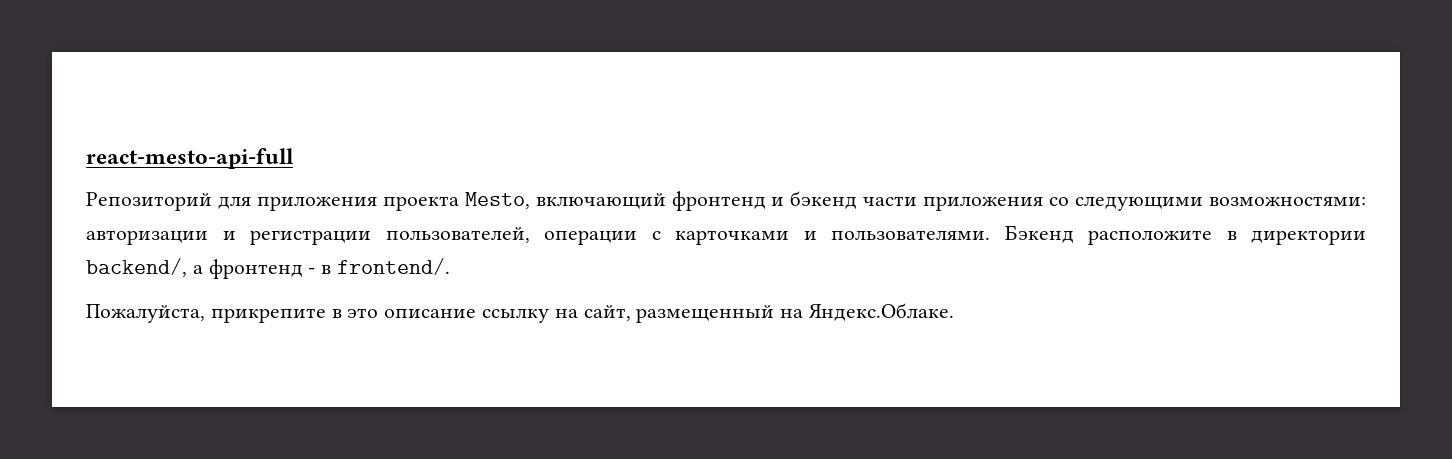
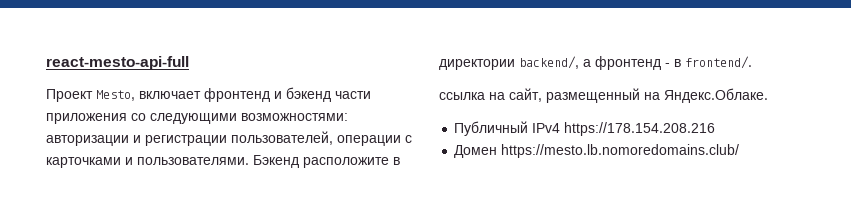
- Репозиторий для приложения проекта Mesto, включающий фронтенд и бэкенд части приложения со следующими возможностями: авторизации и регистрации пользователей, операции с карточками и пользователями.
+ Проект Mesto, включает фронтенд и бэкенд части приложения со следующими возможностями: авторизации и регистрации пользователей, операции с карточками и пользователями.
- Пожалуйста, прикрепите в это описание ссылку на сайт, размещенный на Яндекс.Облаке.
+ ссылка на сайт, размещенный на Яндекс.Облаке.
+ Публичный IPv4 https://178.154.208.216
+ Домен https://mesto.lb.nomoredomains.club/

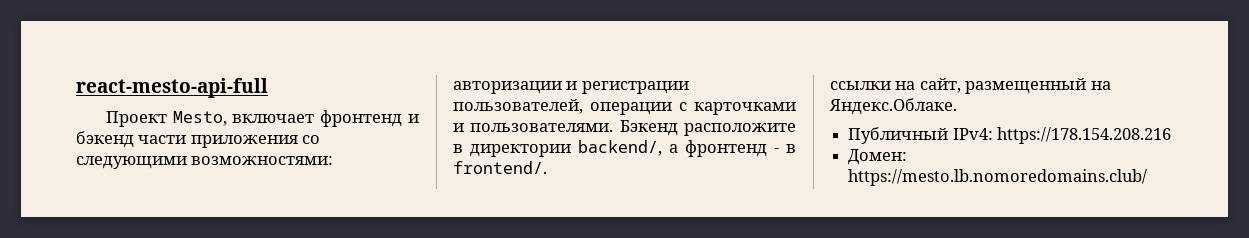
- ссылка на сайт, размещенный на Яндекс.Облаке.
+ ссылки на сайт, размещенный на Яндекс.Облаке.
- Публичный IPv4 https://178.154.208.216
+ Публичный IPv4: https://178.154.208.216
- Домен https://mesto.lb.nomoredomains.club/
+ Домен: https://mesto.lb.nomoredomains.club/

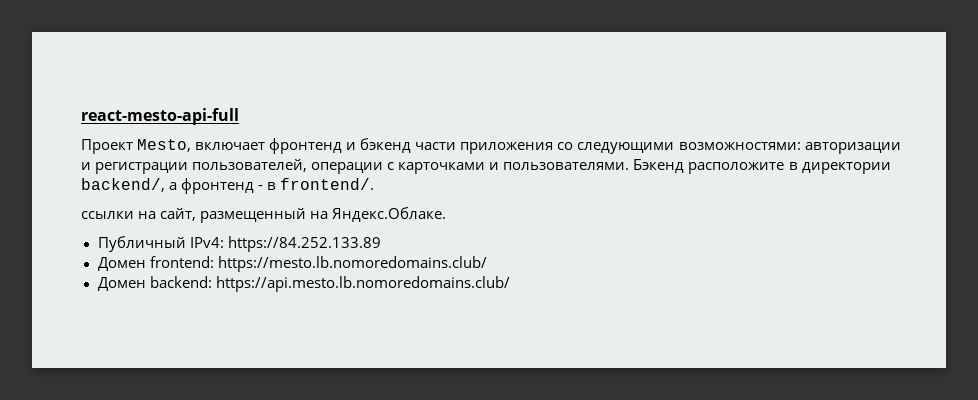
- Публичный IPv4: https://178.154.208.216
- Домен: https://mesto.lb.nomoredomains.club/
+ Публичный IPv4: https://84.252.133.89
+ Домен frontend: https://mesto.lb.nomoredomains.club/
+ Домен backend: https://api.mesto.lb.nomoredomains.club/

